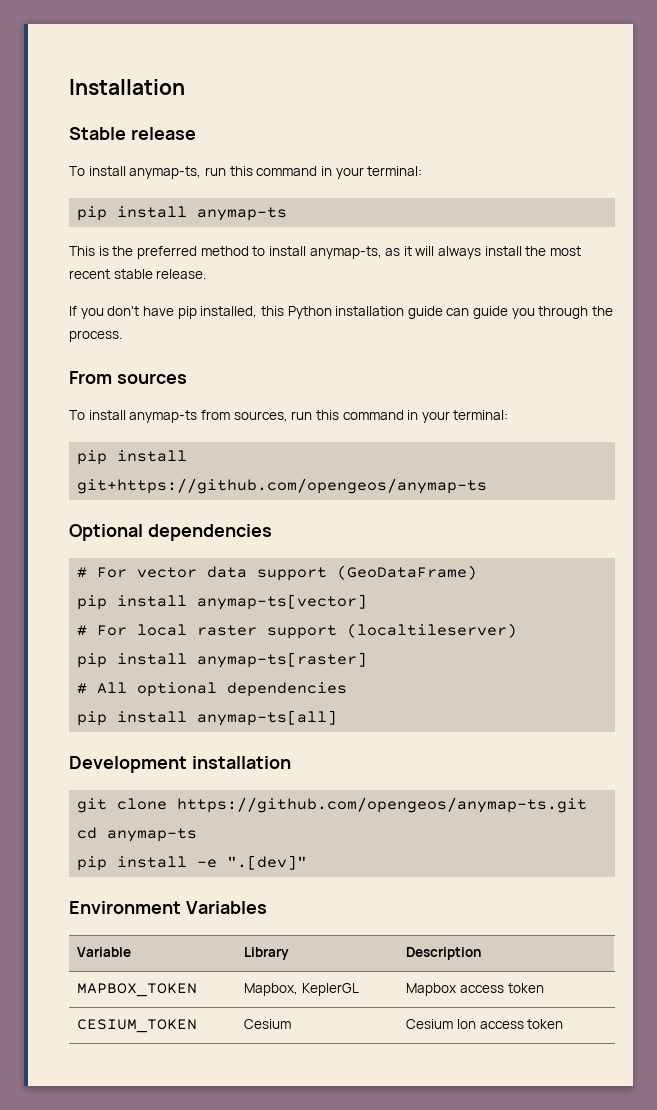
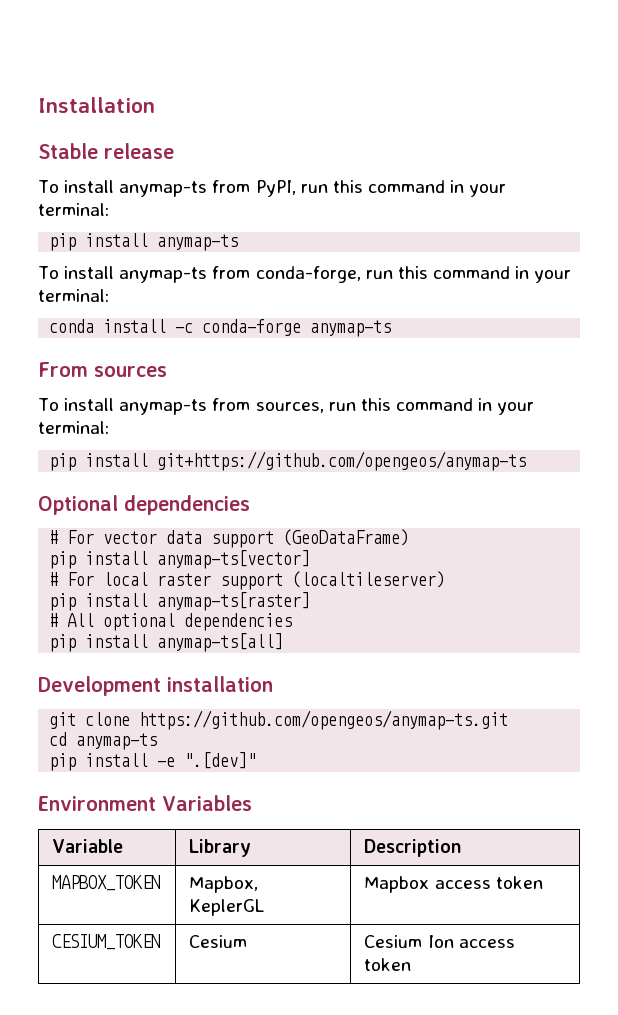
- To install anymap-ts, run this command in your terminal:
+ To install anymap-ts from PyPI, run this command in your terminal:
- This is the preferred method to install anymap-ts, as it will always install the most recent stable release.
- If you don't have pip installed, this Python installation guide can guide you through the process.
+ To install anymap-ts from conda-forge, run this command in your terminal:
+ conda install -c conda-forge anymap-ts

